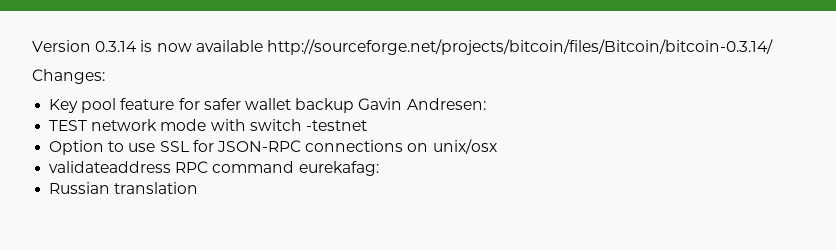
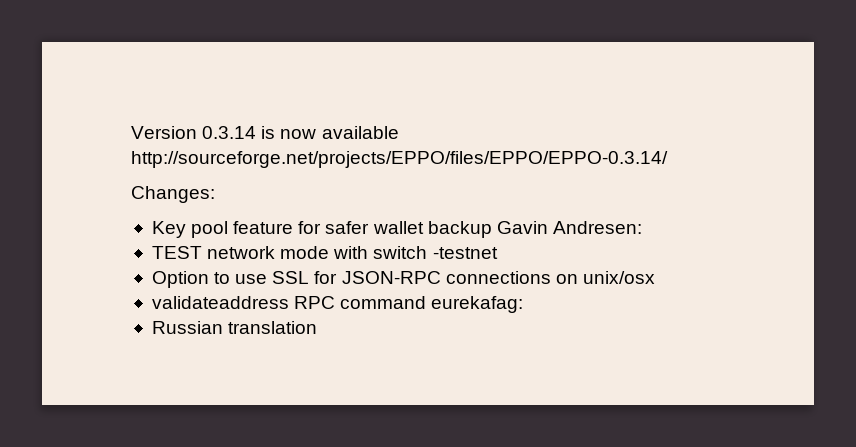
- Version 0.3.14 is now available http://sourceforge.net/projects/bitcoin/files/Bitcoin/bitcoin-0.3.14/
+ Version 0.3.14 is now available http://sourceforge.net/projects/EPPO/files/EPPO/EPPO-0.3.14/

